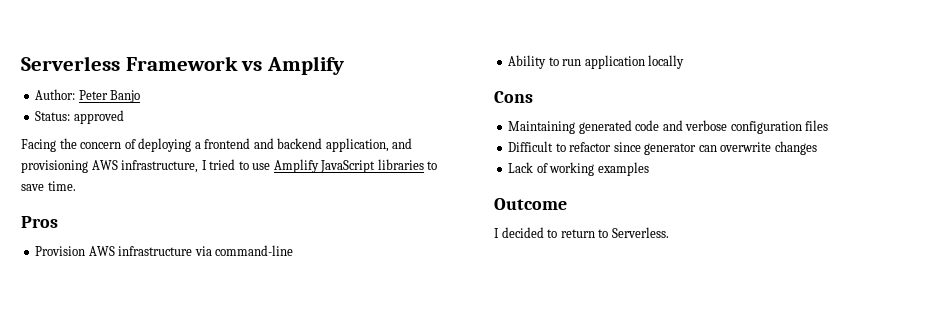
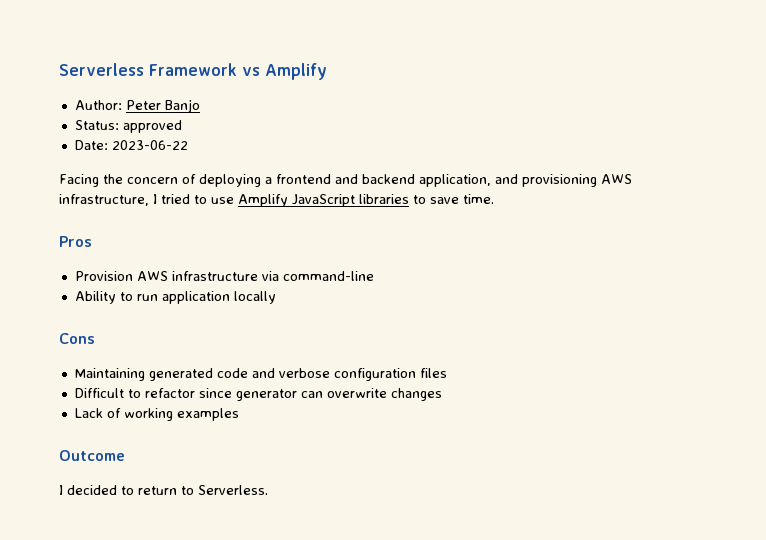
+ Date: 2023-06-22

